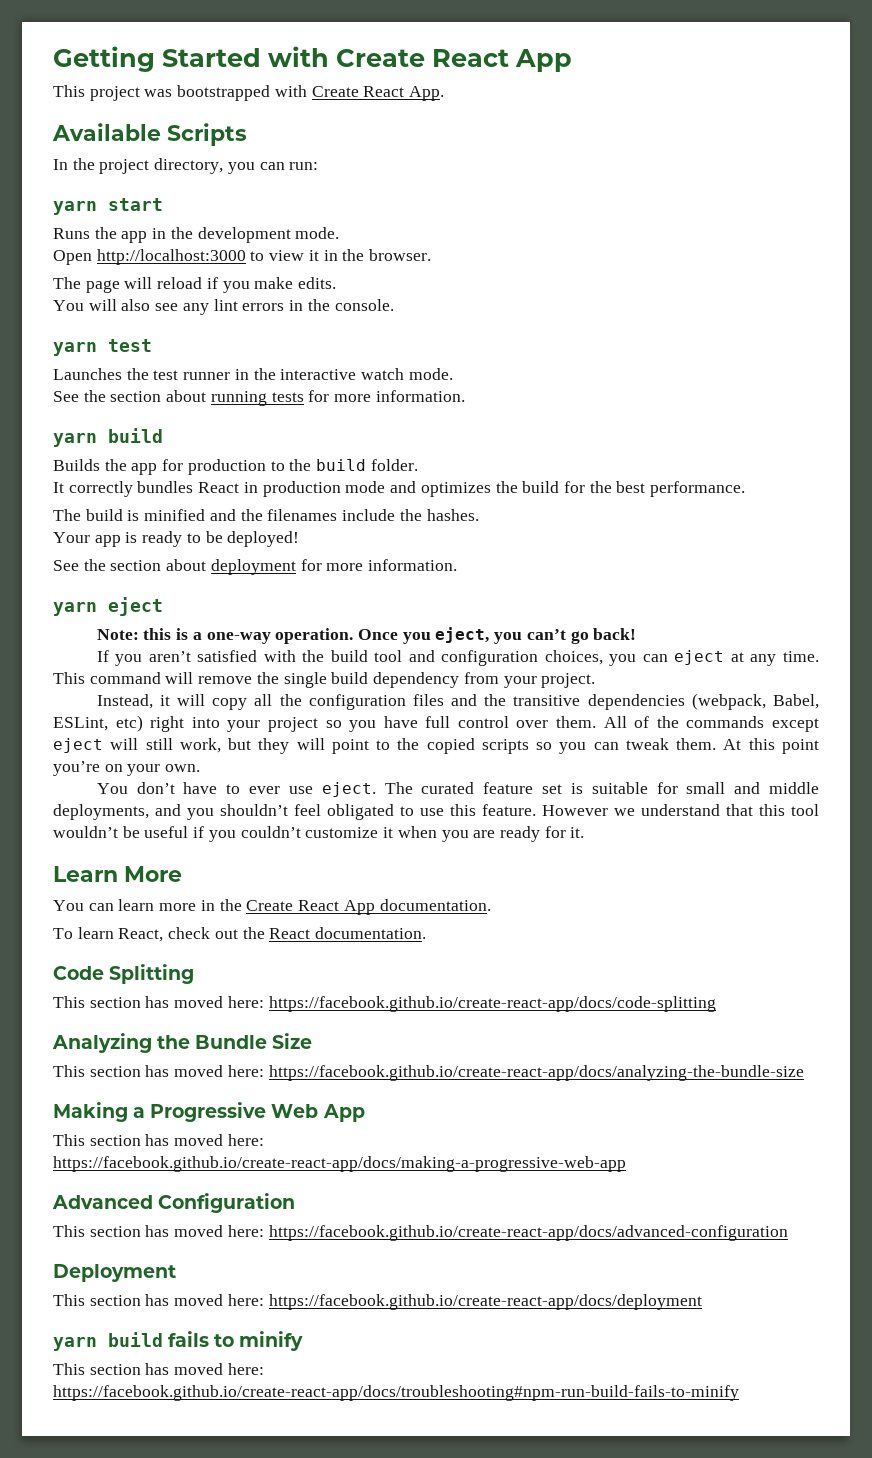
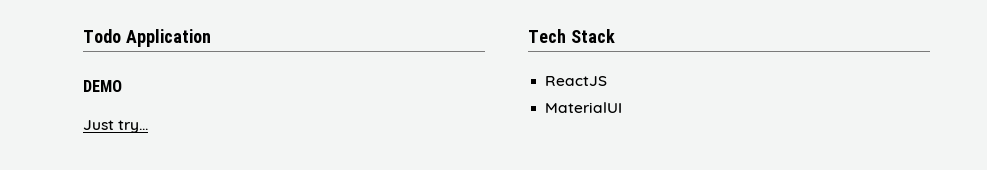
- Getting Started with Create React App
- This project was bootstrapped with Create React App.
- Available Scripts
- In the project directory, you can run:
- yarn start
- Runs the app in the development mode.
- Open http://localhost:3000 to view it in the browser.
- The page will reload if you make edits.
- You will also see any lint errors in the console.
- yarn test
- Launches the test runner in the interactive watch mode.
- See the section about running tests for more information.
- yarn build
- Builds the app for production to the build folder.
- It correctly bundles React in production mode and optimizes the build for the best performance.
- The build is minified and the filenames include the hashes.
- Your app is ready to be deployed!
- See the section about deployment for more information.
- yarn eject
- Note: this is a one-way operation. Once you eject, you can’t go back!
- If you aren’t satisfied with the build tool and configuration choices, you can eject at any time. This command will remove the single build dependency from your project.
- Instead, it will copy all the configuration files and the transitive dependencies (webpack, Babel, ESLint, etc) right into your project so you have full control over them. All of the commands except eject will still work, but they will point to the copied scripts so you can tweak them. At this point you’re on your own.
- You don’t have to ever use eject. The curated feature set is suitable for small and middle deployments, and you shouldn’t feel obligated to use this feature. However we understand that this tool wouldn’t be useful if you couldn’t customize it when you are ready for it.
- Learn More
- You can learn more in the Create React App documentation.
- To learn React, check out the React documentation.
- Code Splitting
- This section has moved here: https://facebook.github.io/create-react-app/docs/code-splitting
- Analyzing the Bundle Size
- This section has moved here: https://facebook.github.io/create-react-app/docs/analyzing-the-bundle-size
- Making a Progressive Web App
- This section has moved here: https://facebook.github.io/create-react-app/docs/making-a-progressive-web-app
- Advanced Configuration
- This section has moved here: https://facebook.github.io/create-react-app/docs/advanced-configuration
- Deployment
- This section has moved here: https://facebook.github.io/create-react-app/docs/deployment
- yarn build fails to minify
- This section has moved here: https://facebook.github.io/create-react-app/docs/troubleshooting#npm-run-build-fails-to-minify
+ Todo Application
+ DEMO
+ Just try...
+ Tech Stack
+ ReactJS
+ MaterialUI

